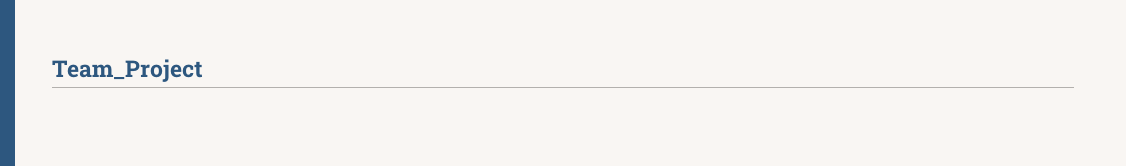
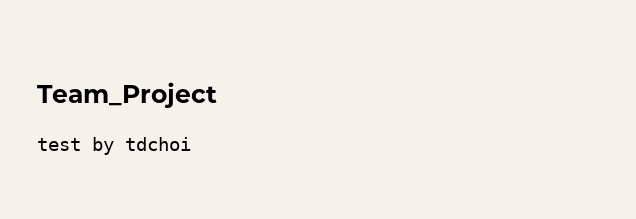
+ test by tdchoi

